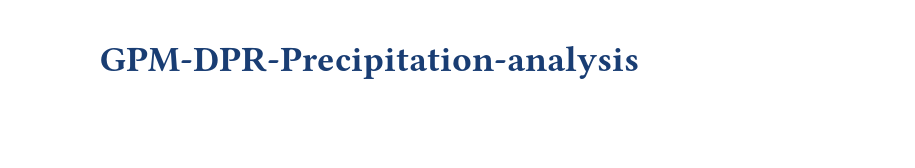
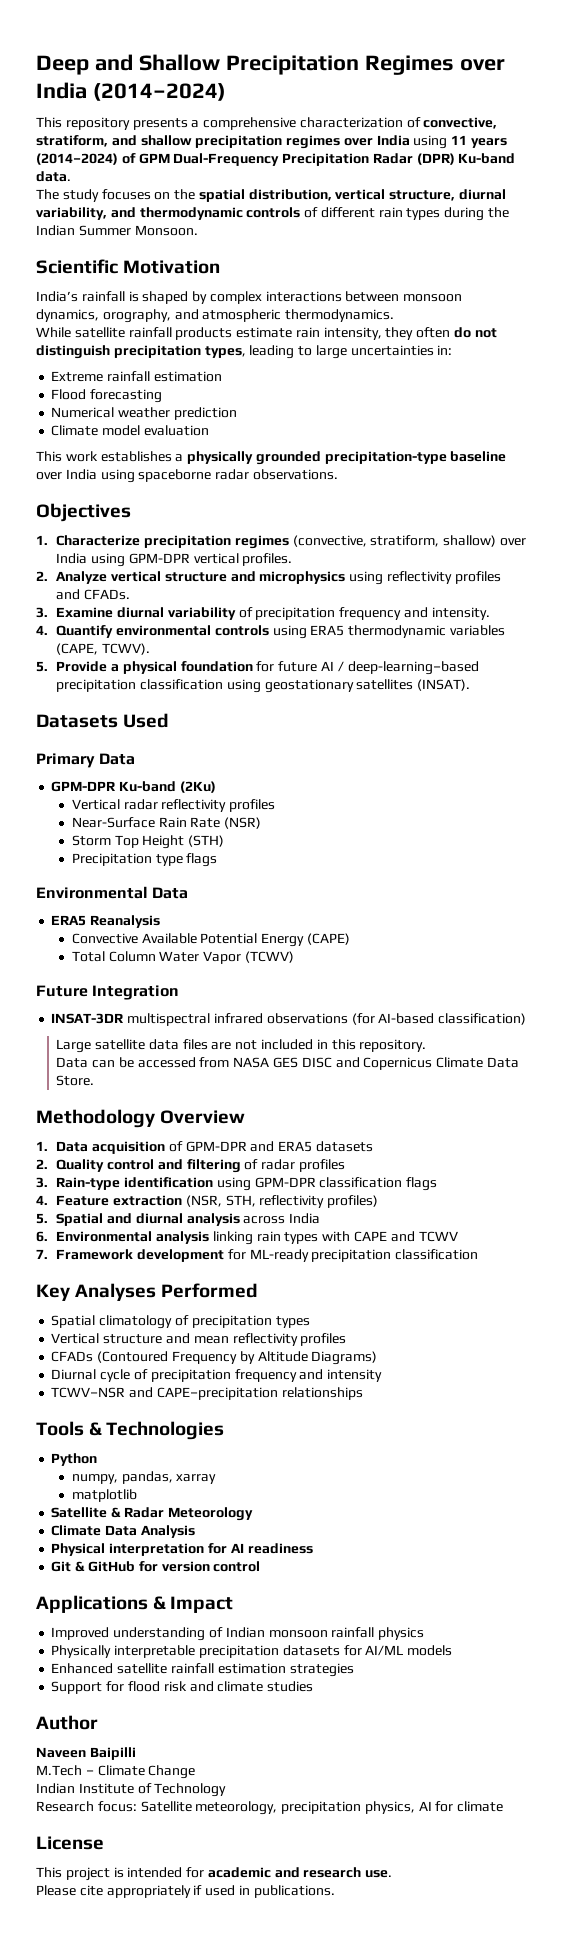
- GPM-DPR-Precipitation-analysis
+ Deep and Shallow Precipitation Regimes over India (2014–2024)
+ This repository presents a comprehensive characterization of convective, stratiform, and shallow precipitation regimes over India using 11 years (2014–2024) of GPM Dual-Frequency Precipitation Radar (DPR) Ku-band data.
+ The study focuses on the spatial distribution, vertical structure, diurnal variability, and thermodynamic controls of different rain types during the Indian Summer Monsoon.
+ Scientific Motivation
+ India’s rainfall is shaped by complex interactions between monsoon dynamics, orography, and atmospheric thermodynamics.
+ While satellite rainfall products estimate rain intensity, they often do not distinguish precipitation types, leading to large uncertainties in:
+ Extreme rainfall estimation
+ Flood forecasting
+ Numerical weather prediction
+ Climate model evaluation
+ This work establishes a physically grounded precipitation-type baseline over India using spaceborne radar observations.
+ Objectives
+ 1. Characterize precipitation regimes (convective, stratiform, shallow) over India using GPM-DPR vertical profiles.
+ 2. Analyze vertical structure and microphysics using reflectivity profiles and CFADs.
+ 3. Examine diurnal variability of precipitation frequency and intensity.
+ 4. Quantify environmental controls using ERA5 thermodynamic variables (CAPE, TCWV).
+ 5. Provide a physical foundation for future AI / deep-learning–based precipitation classification using geostationary satellites (INSAT).
+ Datasets Used
+ Primary Data
+ GPM-DPR Ku-band (2Ku)
+ Vertical radar reflectivity profiles
+ Near-Surface Rain Rate (NSR)
+ Storm Top Height (STH)
+ Precipitation type flags
+ Environmental Data
+ ERA5 Reanalysis
+ Convective Available Potential Energy (CAPE)
+ Total Column Water Vapor (TCWV)
+ Future Integration
+ INSAT-3DR multispectral infrared observations (for AI-based classification)
+ Large satellite data files are not included in this repository.
+ Data can be accessed from NASA GES DISC and Copernicus Climate Data Store.
+ Methodology Overview
+ 1. Data acquisition of GPM-DPR and ERA5 datasets
+ 2. Quality control and filtering of radar profiles
+ 3. Rain-type identification using GPM-DPR classification flags
+ 4. Feature extraction (NSR, STH, reflectivity profiles)
+ 5. Spatial and diurnal analysis across India
+ 6. Environmental analysis linking rain types with CAPE and TCWV
+ 7. Framework development for ML-ready precipitation classification
+ Key Analyses Performed
+ Spatial climatology of precipitation types
+ Vertical structure and mean reflectivity profiles
+ CFADs (Contoured Frequency by Altitude Diagrams)
+ Diurnal cycle of precipitation frequency and intensity
+ TCWV–NSR and CAPE–precipitation relationships
+ Tools & Technologies
+ Python
+ numpy, pandas, xarray
+ matplotlib
+ Satellite & Radar Meteorology
+ Climate Data Analysis
+ Physical interpretation for AI readiness
+ Git & GitHub for version control
+ Applications & Impact
+ Improved understanding of Indian monsoon rainfall physics
+ Physically interpretable precipitation datasets for AI/ML models
+ Enhanced satellite rainfall estimation strategies
+ Support for flood risk and climate studies
+ Author
+ Naveen Baipilli
+ M.Tech – Climate Change
+ Indian Institute of Technology
+ Research focus: Satellite meteorology, precipitation physics, AI for climate
+ License
+ This project is intended for academic and research use.
+ Please cite appropriately if used in publications.

